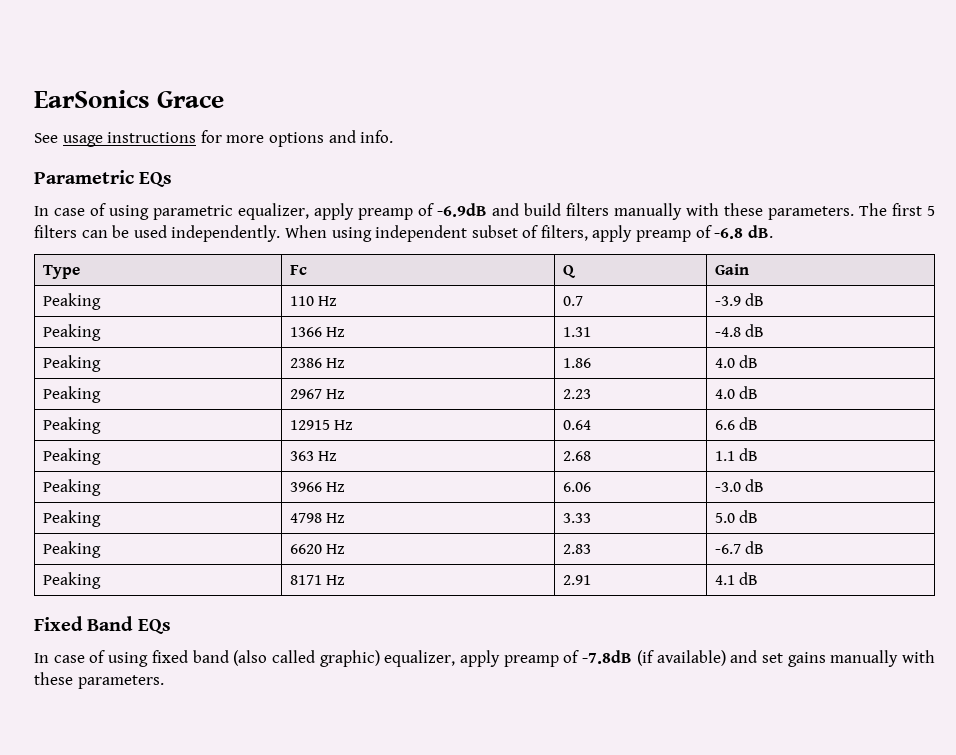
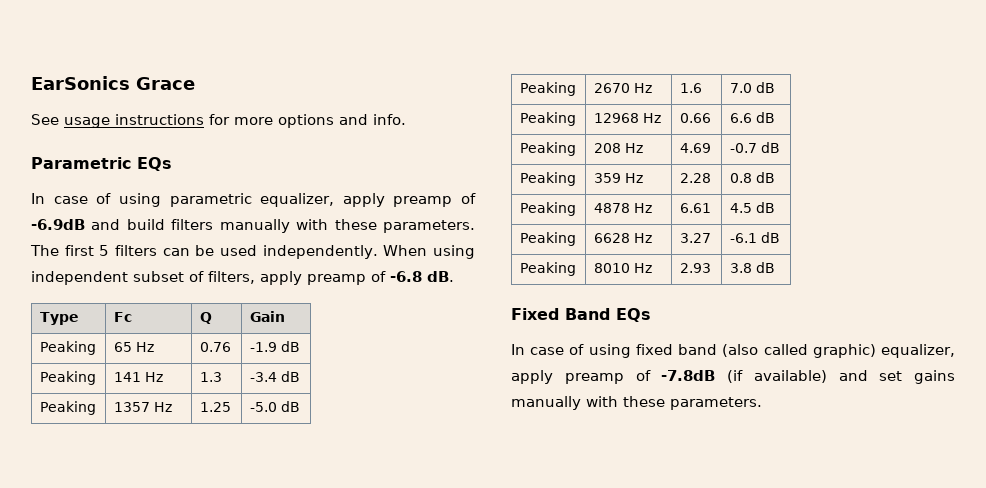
- Peaking | 110 Hz | 0.7 | -3.9 dB
- Peaking | 1366 Hz | 1.31 | -4.8 dB
- Peaking | 2386 Hz | 1.86 | 4.0 dB
- Peaking | 2967 Hz | 2.23 | 4.0 dB
- Peaking | 12915 Hz | 0.64 | 6.6 dB
+ Peaking | 65 Hz | 0.76 | -1.9 dB
+ Peaking | 141 Hz | 1.3 | -3.4 dB
+ Peaking | 1357 Hz | 1.25 | -5.0 dB
+ Peaking | 2670 Hz | 1.6 | 7.0 dB
+ Peaking | 12968 Hz | 0.66 | 6.6 dB
- Peaking | 363 Hz | 2.68 | 1.1 dB
- Peaking | 3966 Hz | 6.06 | -3.0 dB
- Peaking | 4798 Hz | 3.33 | 5.0 dB
- Peaking | 6620 Hz | 2.83 | -6.7 dB
- Peaking | 8171 Hz | 2.91 | 4.1 dB
+ Peaking | 208 Hz | 4.69 | -0.7 dB
+ Peaking | 359 Hz | 2.28 | 0.8 dB
+ Peaking | 4878 Hz | 6.61 | 4.5 dB
+ Peaking | 6628 Hz | 3.27 | -6.1 dB
+ Peaking | 8010 Hz | 2.93 | 3.8 dB

